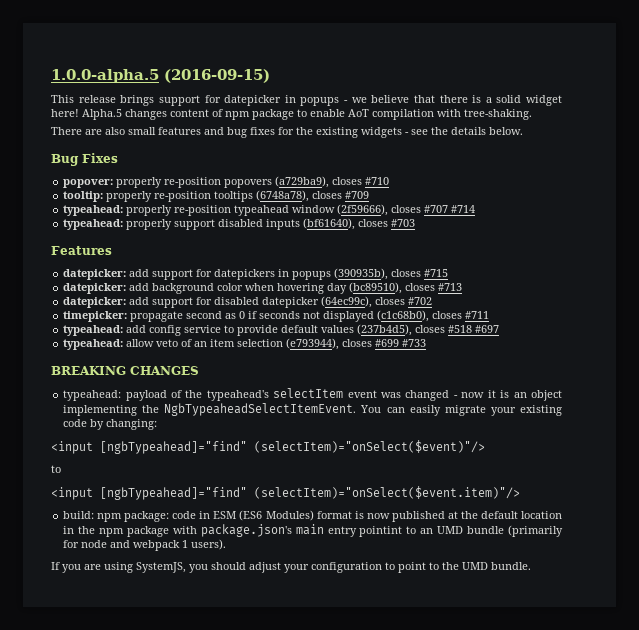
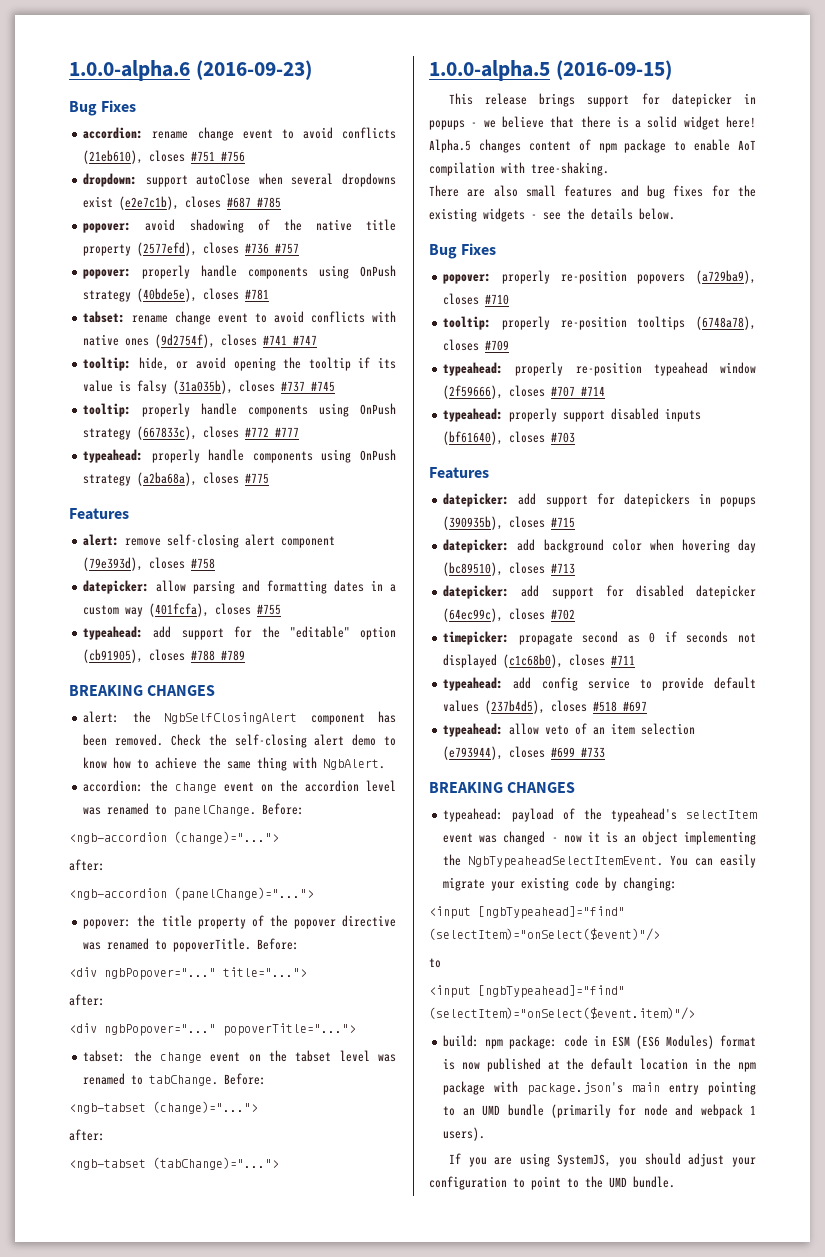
+ 1.0.0-alpha.6 (2016-09-23)
+ Bug Fixes
+ accordion: rename change event to avoid conflicts (21eb610), closes #751 #756
+ dropdown: support autoClose when several dropdowns exist (e2e7c1b), closes #687 #785
+ popover: avoid shadowing of the native title property (2577efd), closes #736 #757
+ popover: properly handle components using OnPush strategy (40bde5e), closes #781
+ tabset: rename change event to avoid conflicts with native ones (9d2754f), closes #741 #747
+ tooltip: hide, or avoid opening the tooltip if its value is falsy (31a035b), closes #737 #745
+ tooltip: properly handle components using OnPush strategy (667833c), closes #772 #777
+ typeahead: properly handle components using OnPush strategy (a2ba68a), closes #775
+ Features
+ alert: remove self-closing alert component (79e393d), closes #758
+ datepicker: allow parsing and formatting dates in a custom way (401fcfa), closes #755
+ typeahead: add support for the "editable" option (cb91905), closes #788 #789
+ BREAKING CHANGES
+ alert: the NgbSelfClosingAlert component has been removed. Check the self-closing alert demo to know how to achieve the same thing with NgbAlert.
+ accordion: the change event on the accordion level was renamed to panelChange. Before:
+ <ngb-accordion (change)="...">
+ after:
+ <ngb-accordion (panelChange)="...">
+ popover: the title property of the popover directive was renamed to popoverTitle. Before:
+ <div ngbPopover="..." title="...">
+ after:
+ <div ngbPopover="..." popoverTitle="...">
+ tabset: the change event on the tabset level was renamed to tabChange. Before:
+ <ngb-tabset (change)="...">
+ after:
+ <ngb-tabset (tabChange)="...">
- build: npm package: code in ESM (ES6 Modules) format is now published at the default location in the npm package with package.json's main entry pointint to an UMD bundle (primarily for node and webpack 1 users).
+ build: npm package: code in ESM (ES6 Modules) format is now published at the default location in the npm package with package.json's main entry pointing to an UMD bundle (primarily for node and webpack 1 users).

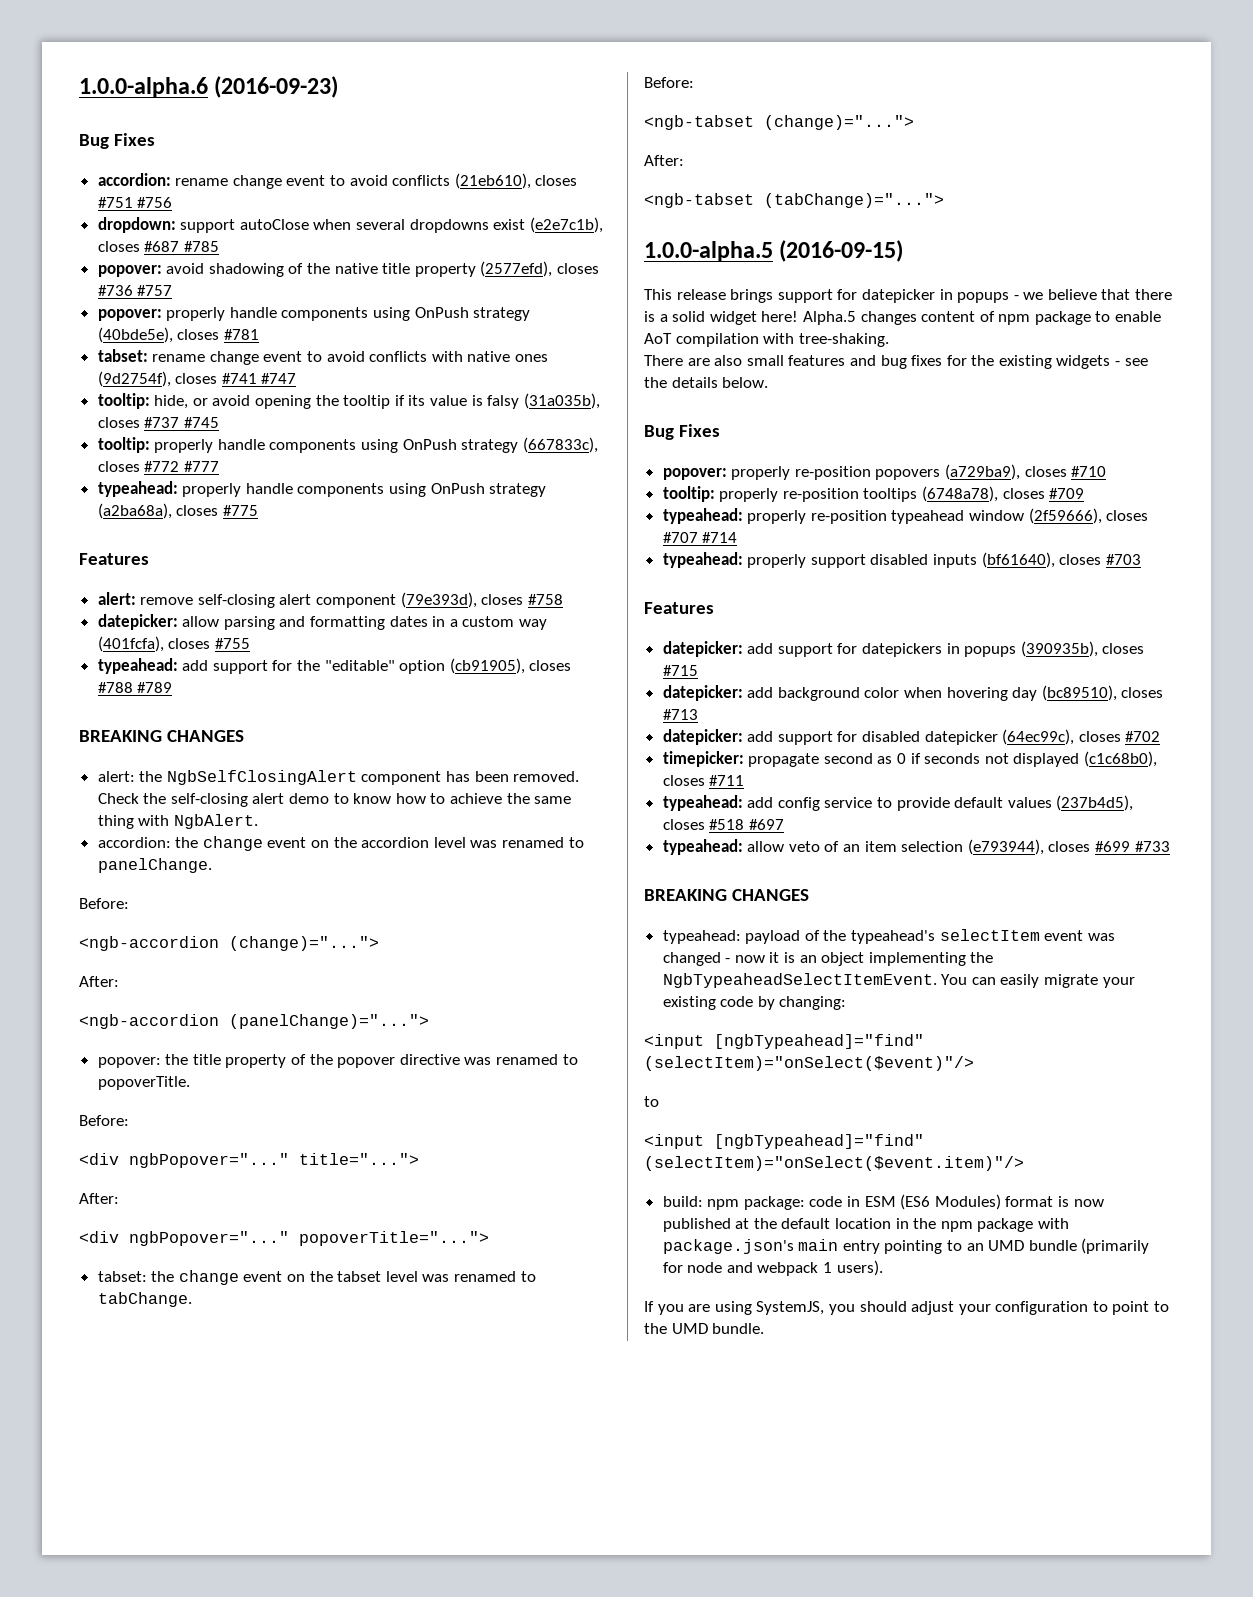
- accordion: the change event on the accordion level was renamed to panelChange. Before:
+ accordion: the change event on the accordion level was renamed to panelChange.
+ Before:
  <ngb-accordion (change)="...">
- after:
+ After:
- popover: the title property of the popover directive was renamed to popoverTitle. Before:
+ popover: the title property of the popover directive was renamed to popoverTitle.
+ Before:
  <div ngbPopover="..." title="...">
- after:
+ After:
- tabset: the change event on the tabset level was renamed to tabChange. Before:
+ tabset: the change event on the tabset level was renamed to tabChange.
+ Before:
  <ngb-tabset (change)="...">
- after:
+ After:

